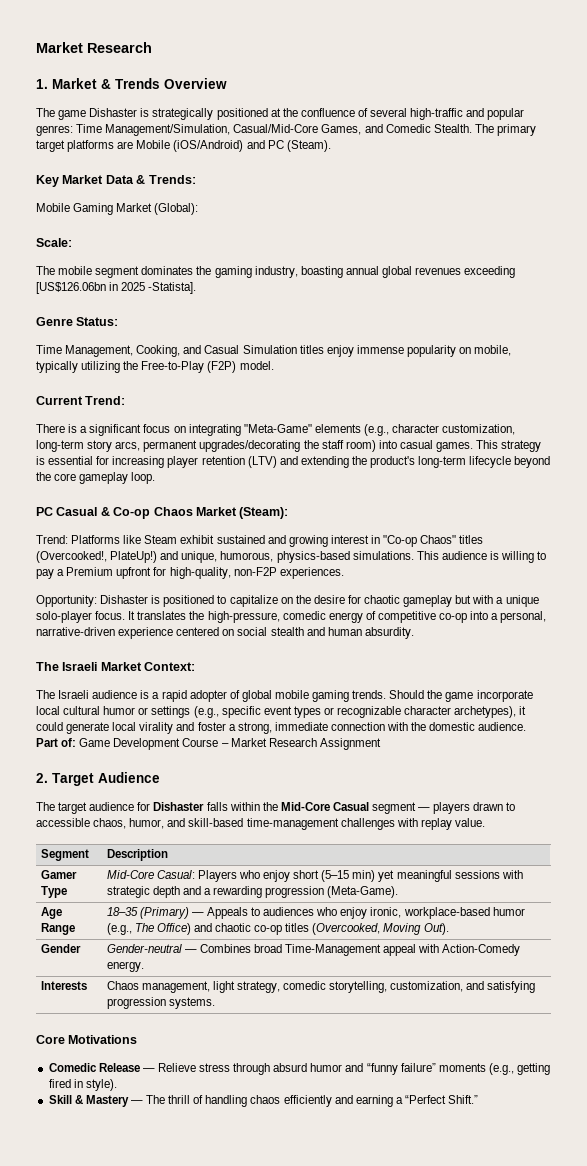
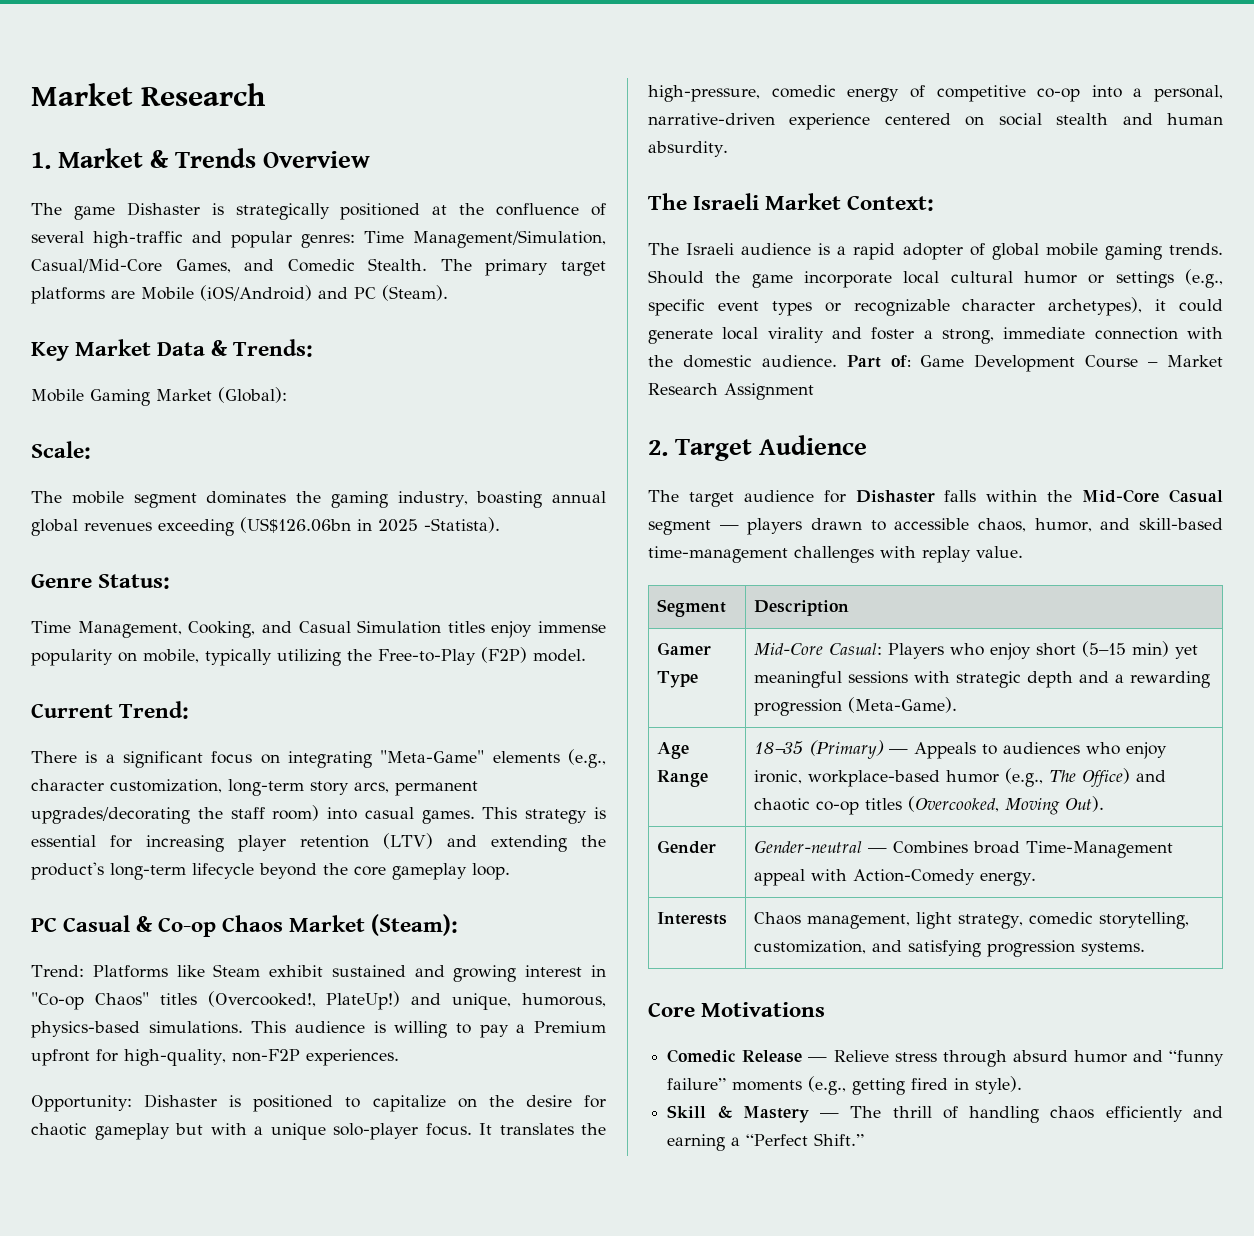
- The mobile segment dominates the gaming industry, boasting annual global revenues exceeding [US$126.06bn in 2025 -Statista].
+ The mobile segment dominates the gaming industry, boasting annual global revenues exceeding (US$126.06bn in 2025 -Statista).

